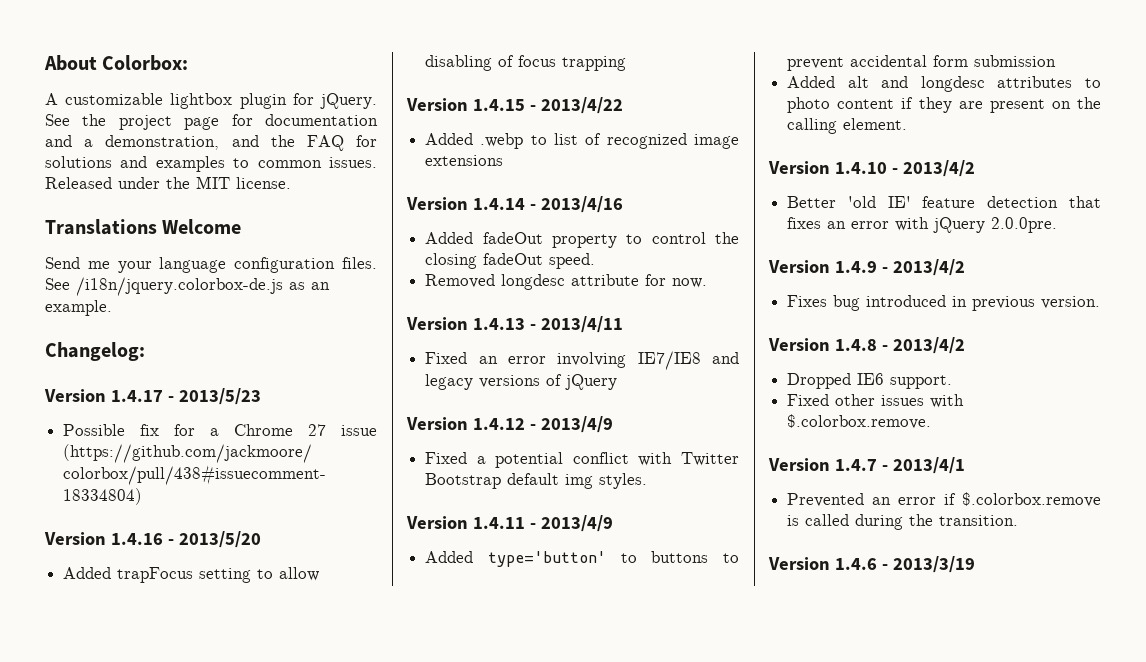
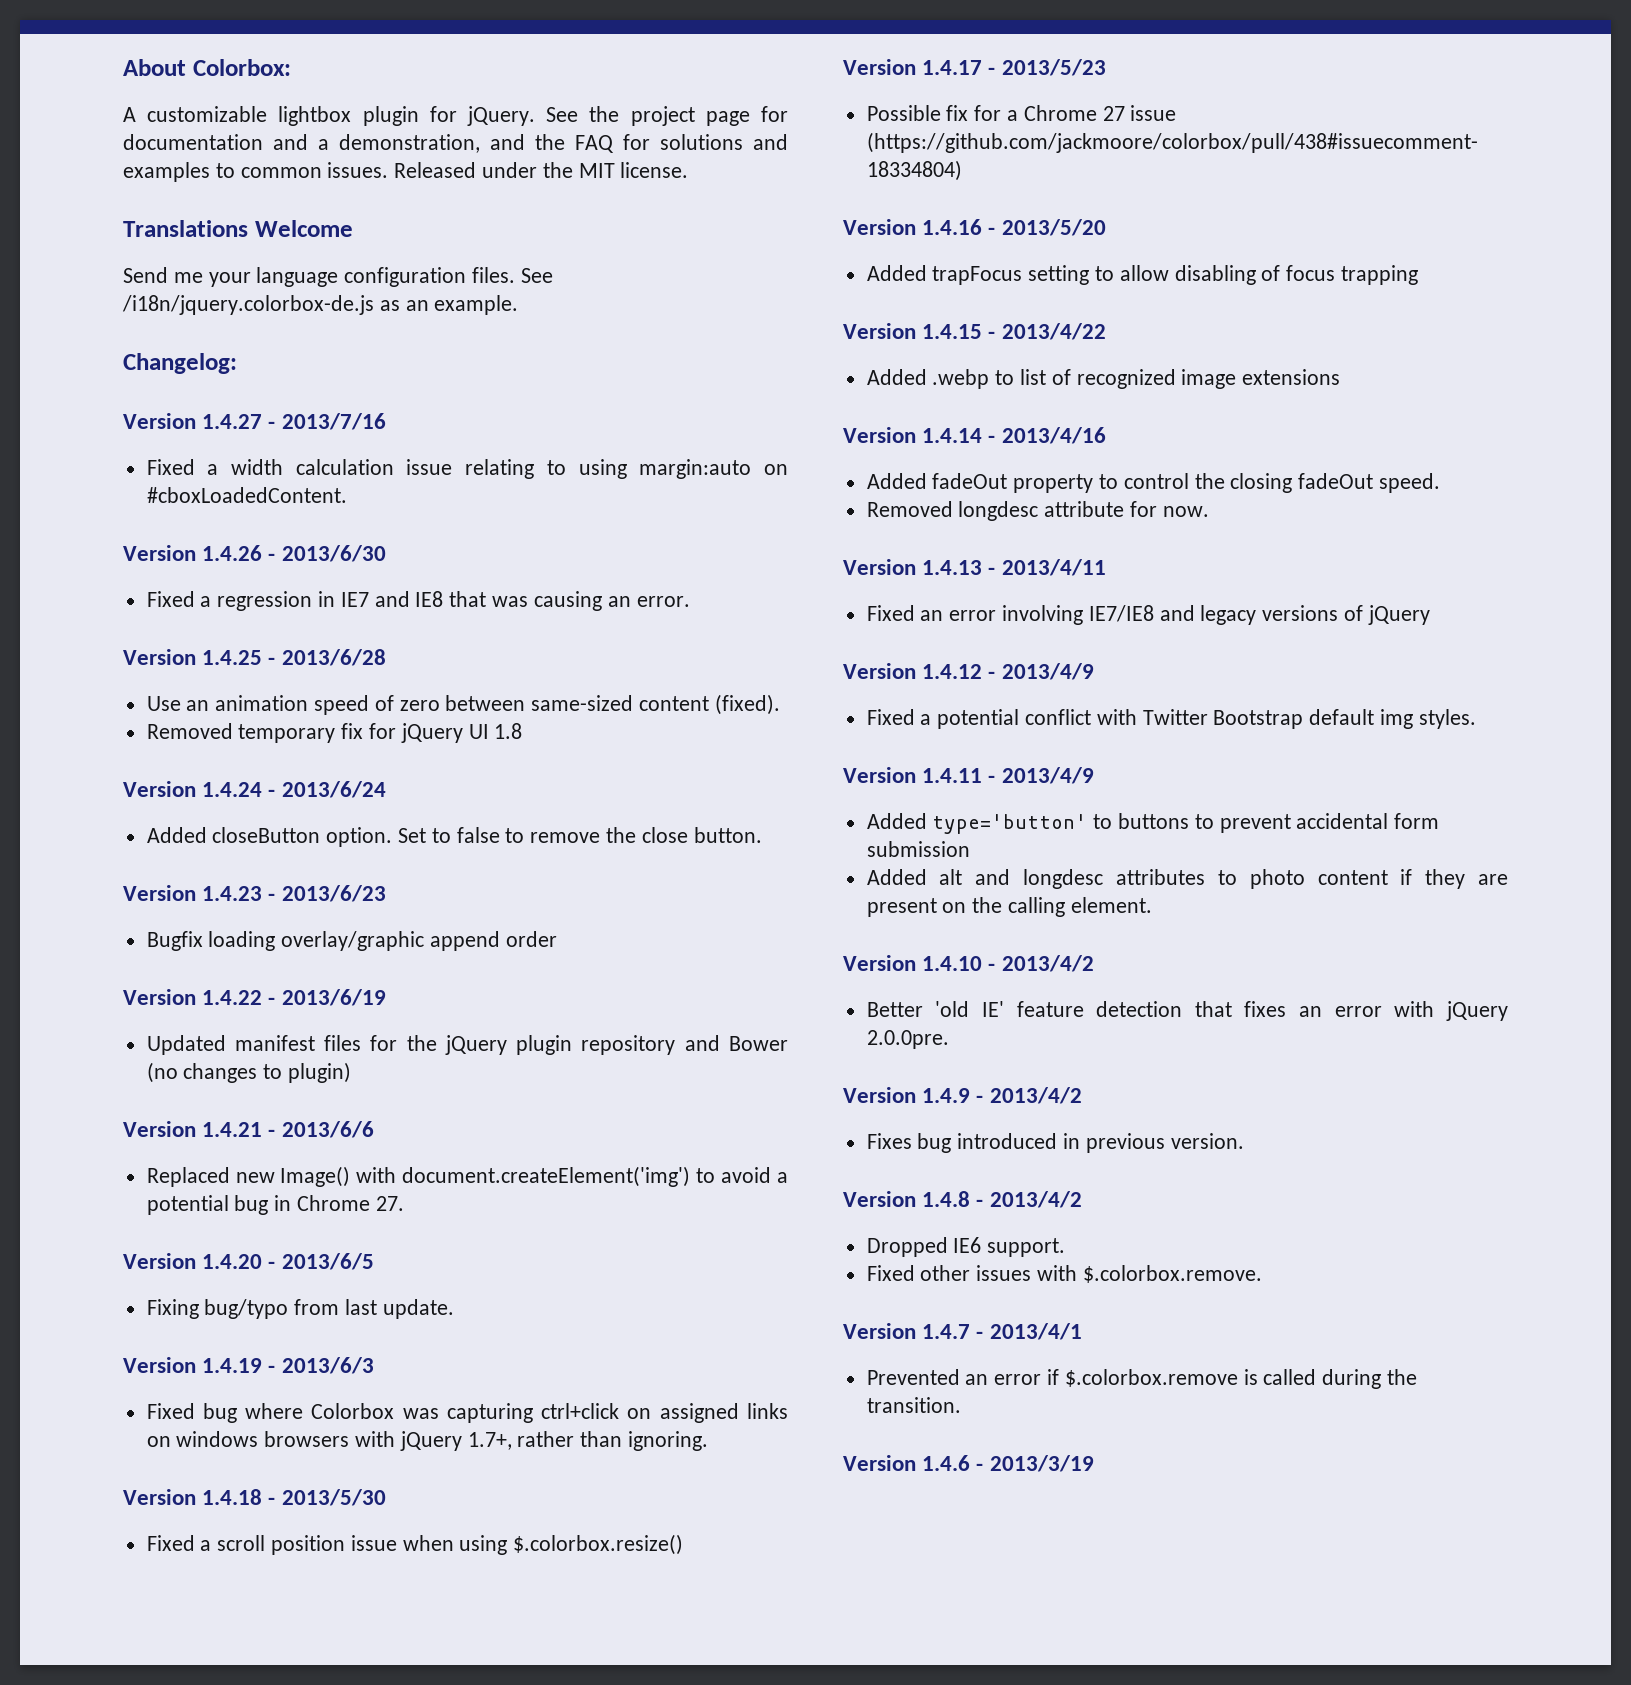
+ Version 1.4.27 - 2013/7/16
+ Fixed a width calculation issue relating to using margin:auto on #cboxLoadedContent.
+ Version 1.4.26 - 2013/6/30
+ Fixed a regression in IE7 and IE8 that was causing an error.
+ Version 1.4.25 - 2013/6/28
+ Use an animation speed of zero between same-sized content (fixed).
+ Removed temporary fix for jQuery UI 1.8
+ Version 1.4.24 - 2013/6/24
+ Added closeButton option. Set to false to remove the close button.
+ Version 1.4.23 - 2013/6/23
+ Bugfix loading overlay/graphic append order
+ Version 1.4.22 - 2013/6/19
+ Updated manifest files for the jQuery plugin repository and Bower (no changes to plugin)
+ Version 1.4.21 - 2013/6/6
+ Replaced new Image() with document.createElement('img') to avoid a potential bug in Chrome 27.
+ Version 1.4.20 - 2013/6/5
+ Fixing bug/typo from last update.
+ Version 1.4.19 - 2013/6/3
+ Fixed bug where Colorbox was capturing ctrl+click on assigned links on windows browsers with jQuery 1.7+, rather than ignoring.
+ Version 1.4.18 - 2013/5/30
+ Fixed a scroll position issue when using $.colorbox.resize()

